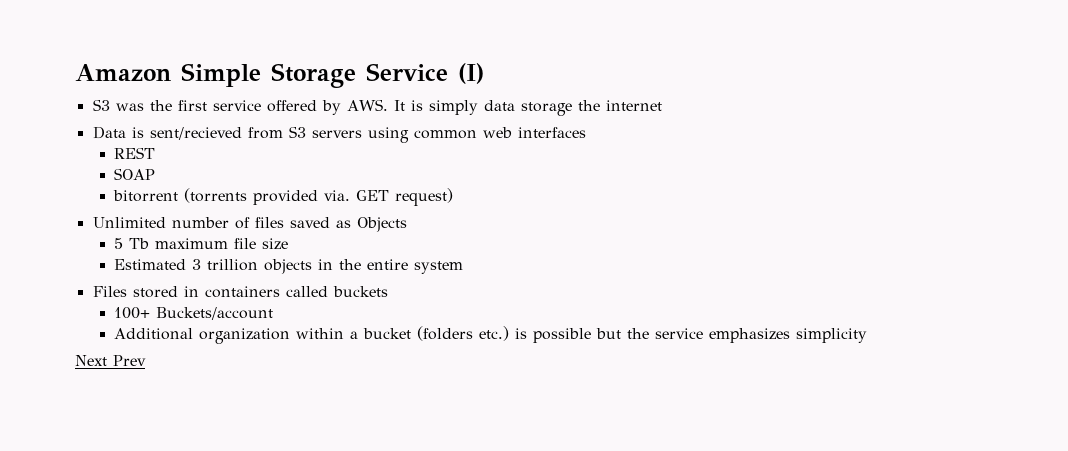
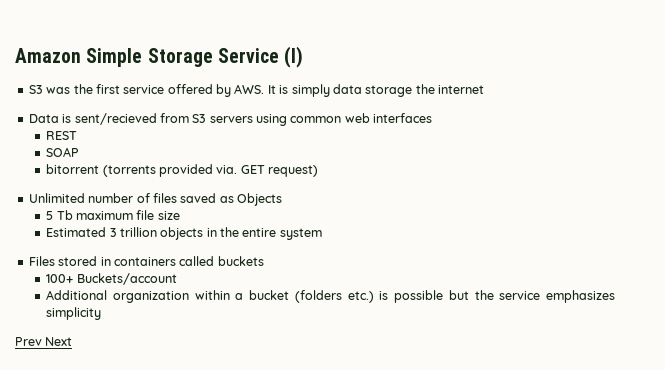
- Next Prev
+ Prev Next

